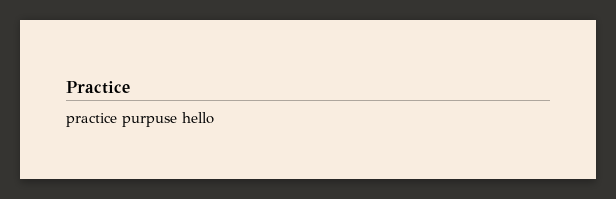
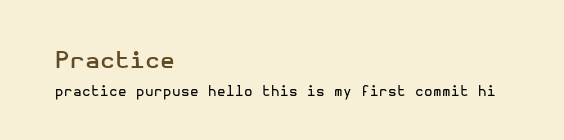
- practice purpuse hello
+ practice purpuse hello this is my first commit hi

